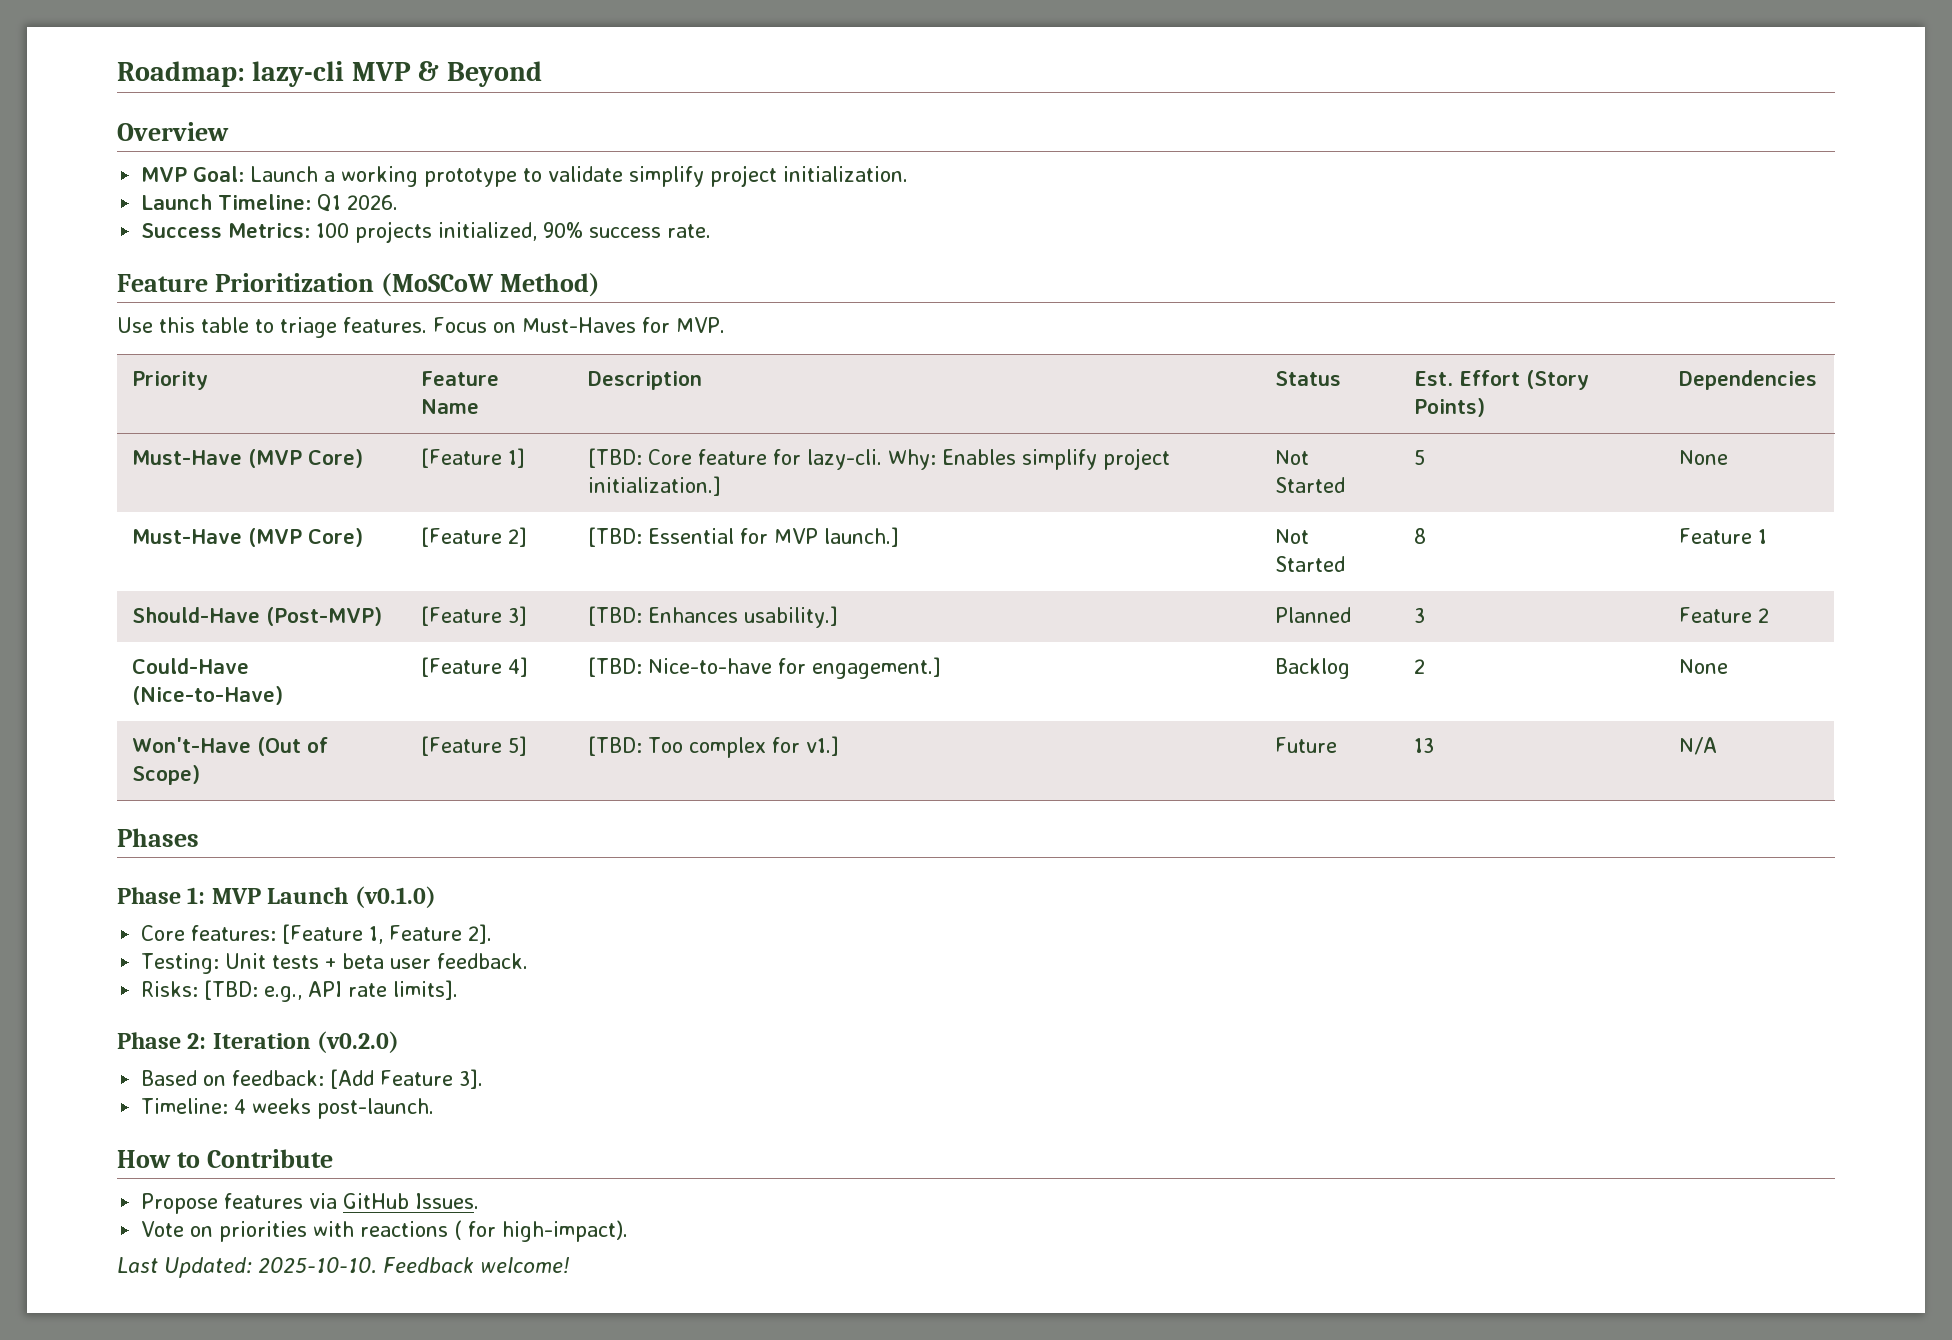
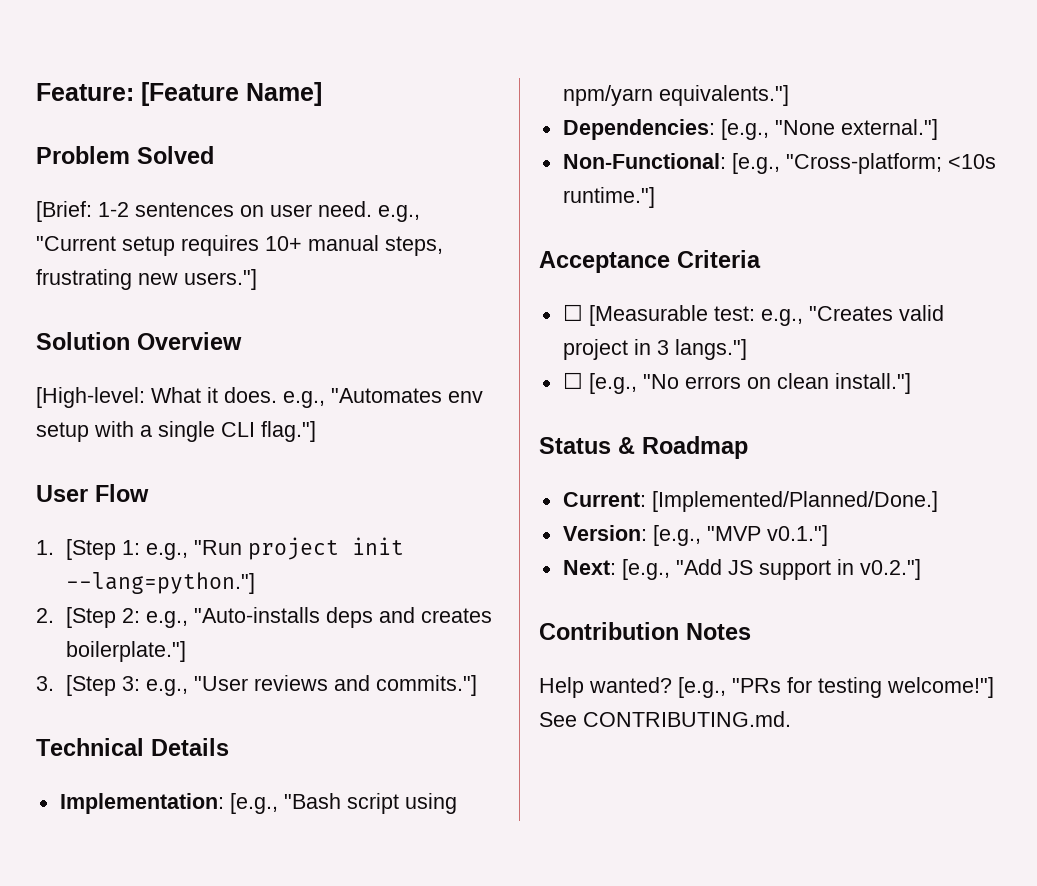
- Roadmap: lazy-cli MVP & Beyond
- Overview
- MVP Goal: Launch a working prototype to validate simplify project initialization.
- Launch Timeline: Q1 2026.
- Success Metrics: 100 projects initialized, 90% success rate.
- Feature Prioritization (MoSCoW Method)
- Use this table to triage features. Focus on Must-Haves for MVP.
- Priority | Feature Name | Description | Status | Est. Effort (Story Points) | Dependencies
- Must-Have (MVP Core) | [Feature 1] | [TBD: Core feature for lazy-cli. Why: Enables simplify project initialization.] | Not Started | 5 | None
- Must-Have (MVP Core) | [Feature 2] | [TBD: Essential for MVP launch.] | Not Started | 8 | Feature 1
- Should-Have (Post-MVP) | [Feature 3] | [TBD: Enhances usability.] | Planned | 3 | Feature 2
- Could-Have (Nice-to-Have) | [Feature 4] | [TBD: Nice-to-have for engagement.] | Backlog | 2 | None
- Won't-Have (Out of Scope) | [Feature 5] | [TBD: Too complex for v1.] | Future | 13 | N/A
- Phases
- Phase 1: MVP Launch (v0.1.0)
- Core features: [Feature 1, Feature 2].
- Testing: Unit tests + beta user feedback.
- Risks: [TBD: e.g., API rate limits].
- Phase 2: Iteration (v0.2.0)
- Based on feedback: [Add Feature 3].
- Timeline: 4 weeks post-launch.
- How to Contribute
- Propose features via GitHub Issues.
- Vote on priorities with reactions ( for high-impact).
- Last Updated: 2025-10-10. Feedback welcome!
+ Feature: [Feature Name]
+ Problem Solved
+ [Brief: 1-2 sentences on user need. e.g., "Current setup requires 10+ manual steps, frustrating new users."]
+ Solution Overview
+ [High-level: What it does. e.g., "Automates env setup with a single CLI flag."]
+ User Flow
+ 1. [Step 1: e.g., "Run project init --lang=python."]
+ 2. [Step 2: e.g., "Auto-installs deps and creates boilerplate."]
+ 3. [Step 3: e.g., "User reviews and commits."]
+ Technical Details
+ Implementation: [e.g., "Bash script using npm/yarn equivalents."]
+ Dependencies: [e.g., "None external."]
+ Non-Functional: [e.g., "Cross-platform; <10s runtime."]
+ Acceptance Criteria
+ ☐ [Measurable test: e.g., "Creates valid project in 3 langs."]
+ ☐ [e.g., "No errors on clean install."]
+ Status & Roadmap
+ Current: [Implemented/Planned/Done.]
+ Version: [e.g., "MVP v0.1."]
+ Next: [e.g., "Add JS support in v0.2."]
+ Contribution Notes
+ Help wanted? [e.g., "PRs for testing welcome!"] See CONTRIBUTING.md.

